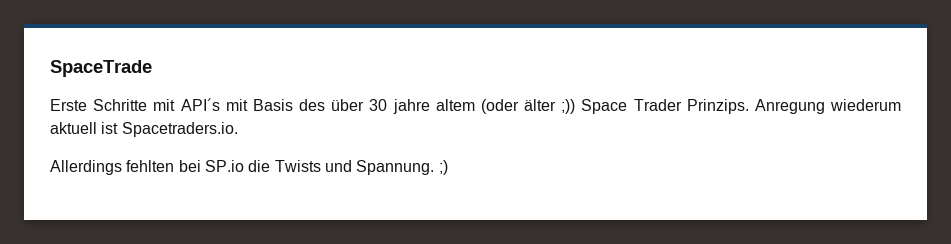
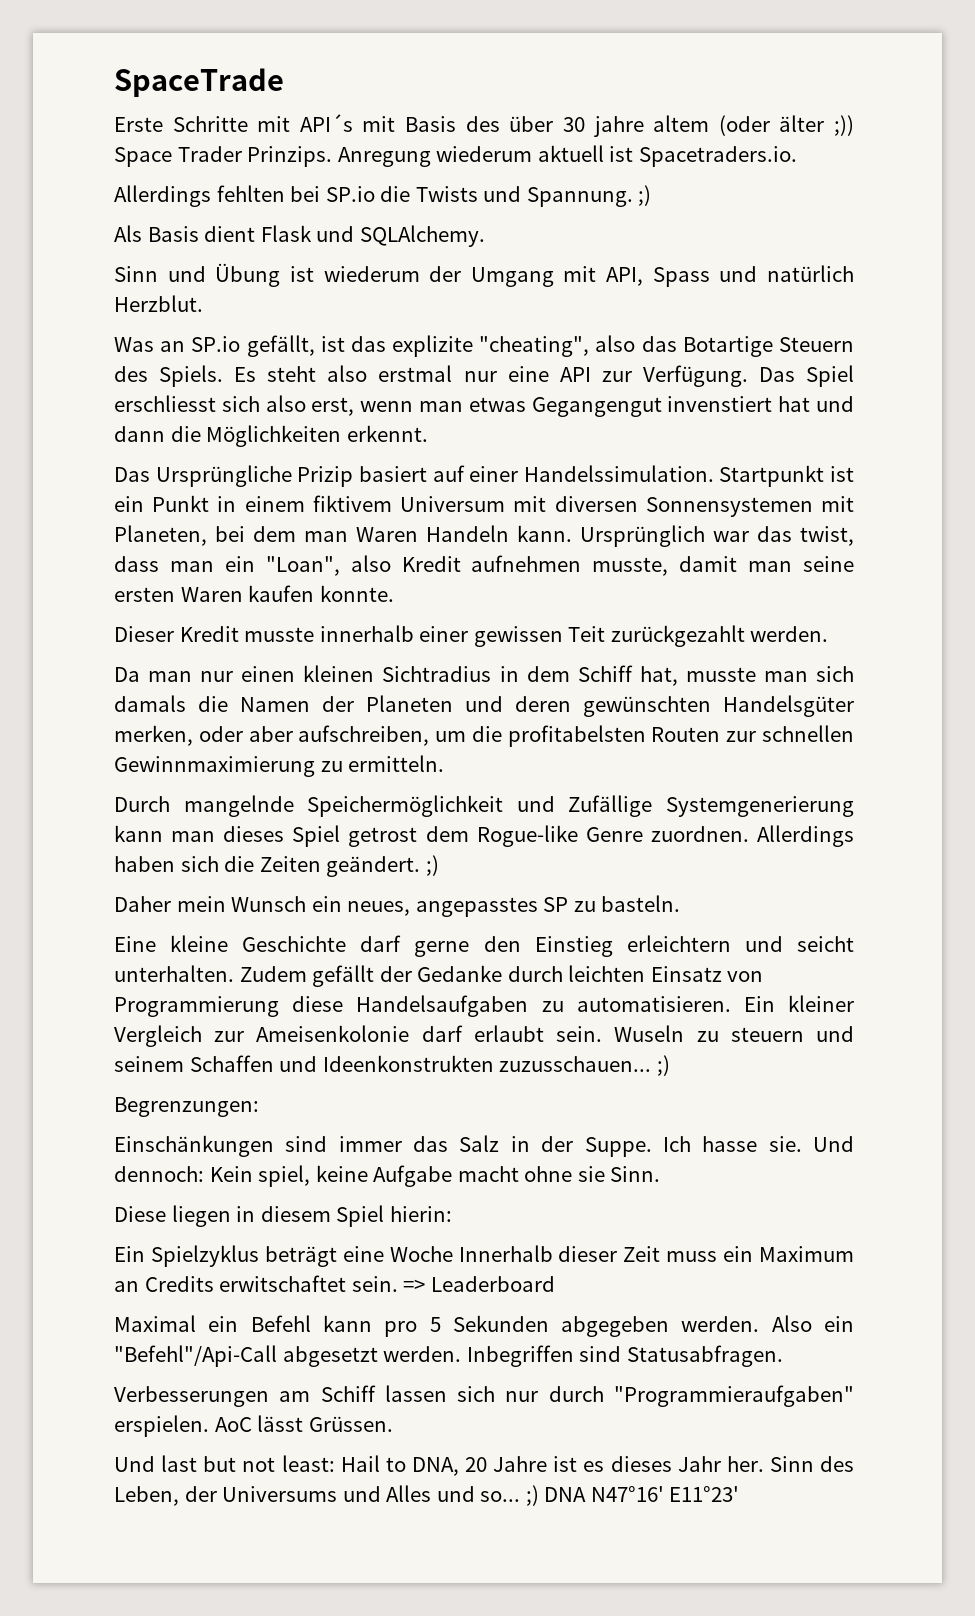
+ Als Basis dient Flask und SQLAlchemy.
+ Sinn und Übung ist wiederum der Umgang mit API, Spass und natürlich Herzblut.
+ Was an SP.io gefällt, ist das explizite "cheating", also das Botartige Steuern des Spiels. Es steht also erstmal nur eine API zur Verfügung. Das Spiel erschliesst sich also erst, wenn man etwas Gegangengut invenstiert hat und dann die Möglichkeiten erkennt.
+ Das Ursprüngliche Prizip basiert auf einer Handelssimulation. Startpunkt ist ein Punkt in einem fiktivem Universum mit diversen Sonnensystemen mit Planeten, bei dem man Waren Handeln kann. Ursprünglich war das twist, dass man ein "Loan", also Kredit aufnehmen musste, damit man seine ersten Waren kaufen konnte.
+ Dieser Kredit musste innerhalb einer gewissen Teit zurückgezahlt werden.
+ Da man nur einen kleinen Sichtradius in dem Schiff hat, musste man sich damals die Namen der Planeten und deren gewünschten Handelsgüter merken, oder aber aufschreiben, um die profitabelsten Routen zur schnellen Gewinnmaximierung zu ermitteln.
+ Durch mangelnde Speichermöglichkeit und Zufällige Systemgenerierung kann man dieses Spiel getrost dem Rogue-like Genre zuordnen. Allerdings haben sich die Zeiten geändert. ;)
+ Daher mein Wunsch ein neues, angepasstes SP zu basteln.
+ Eine kleine Geschichte darf gerne den Einstieg erleichtern und seicht unterhalten. Zudem gefällt der Gedanke durch leichten Einsatz von Programmierung diese Handelsaufgaben zu automatisieren. Ein kleiner Vergleich zur Ameisenkolonie darf erlaubt sein. Wuseln zu steuern und seinem Schaffen und Ideenkonstrukten zuzusschauen... ;)
+ Begrenzungen:
+ Einschänkungen sind immer das Salz in der Suppe. Ich hasse sie. Und dennoch: Kein spiel, keine Aufgabe macht ohne sie Sinn.
+ Diese liegen in diesem Spiel hierin:
+ Ein Spielzyklus beträgt eine Woche Innerhalb dieser Zeit muss ein Maximum an Credits erwitschaftet sein. => Leaderboard
+ Maximal ein Befehl kann pro 5 Sekunden abgegeben werden. Also ein "Befehl"/Api-Call abgesetzt werden. Inbegriffen sind Statusabfragen.
+ Verbesserungen am Schiff lassen sich nur durch "Programmieraufgaben" erspielen. AoC lässt Grüssen.
+ Und last but not least: Hail to DNA, 20 Jahre ist es dieses Jahr her. Sinn des Leben, der Universums und Alles und so... ;) DNA N47°16' E11°23'

